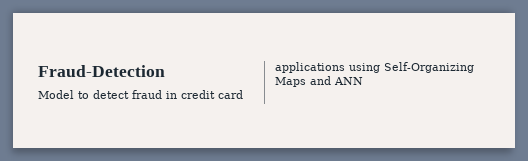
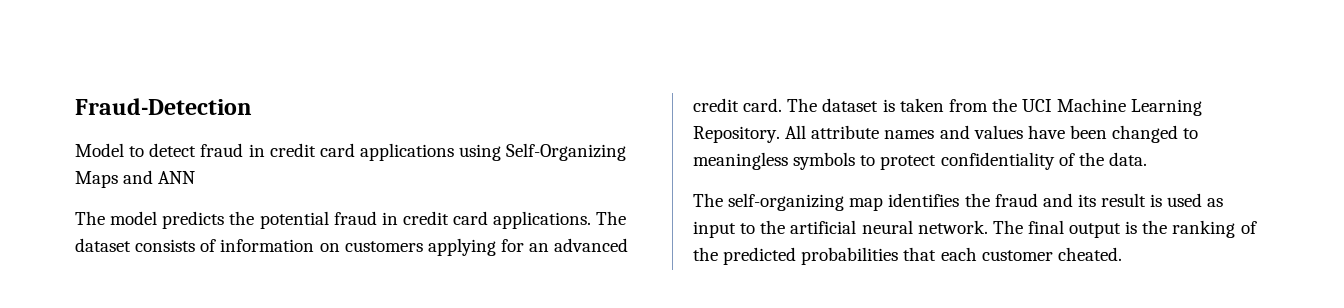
+ The model predicts the potential fraud in credit card applications. The dataset consists of information on customers applying for an advanced credit card. The dataset is taken from the UCI Machine Learning Repository. All attribute names and values have been changed to meaningless symbols to protect confidentiality of the data.
+ The self-organizing map identifies the fraud and its result is used as input to the artificial neural network. The final output is the ranking of the predicted probabilities that each customer cheated.

